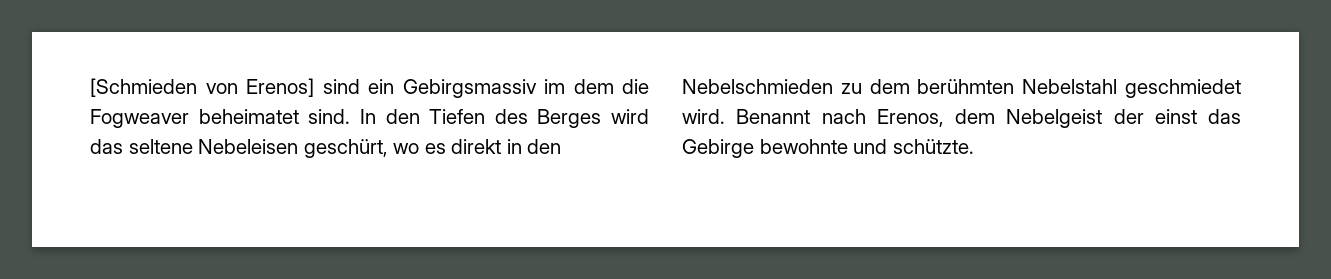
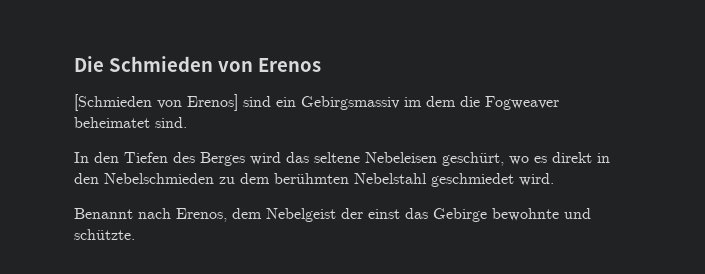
+ Die Schmieden von Erenos
- [Schmieden von Erenos] sind ein Gebirgsmassiv im dem die Fogweaver beheimatet sind. In den Tiefen des Berges wird das seltene Nebeleisen geschürt, wo es direkt in den Nebelschmieden zu dem berühmten Nebelstahl geschmiedet wird. Benannt nach Erenos, dem Nebelgeist der einst das Gebirge bewohnte und schützte.
+ [Schmieden von Erenos] sind ein Gebirgsmassiv im dem die Fogweaver beheimatet sind.
+ In den Tiefen des Berges wird das seltene Nebeleisen geschürt, wo es direkt in den Nebelschmieden zu dem berühmten Nebelstahl geschmiedet wird.
+ Benannt nach Erenos, dem Nebelgeist der einst das Gebirge bewohnte und schützte.

